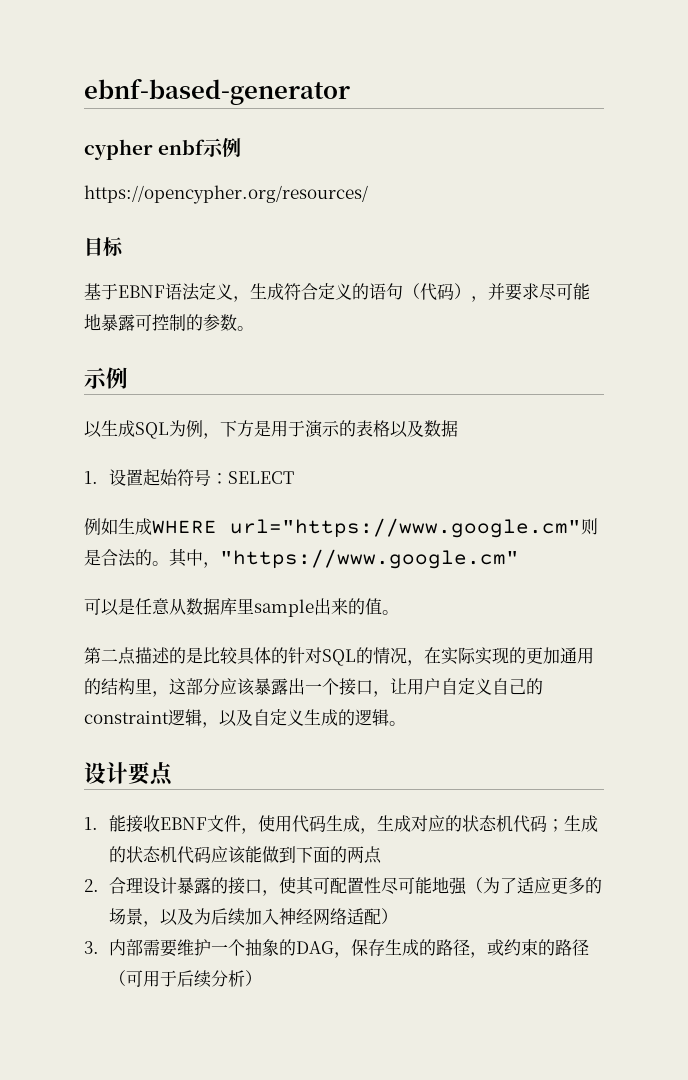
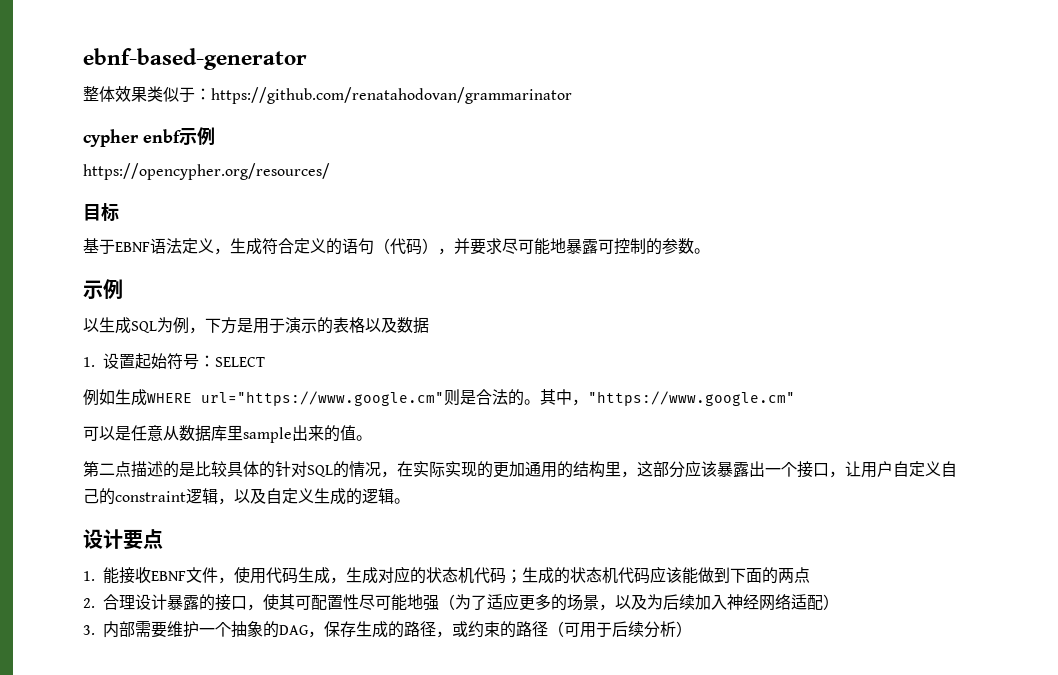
+ 整体效果类似于：https://github.com/renatahodovan/grammarinator

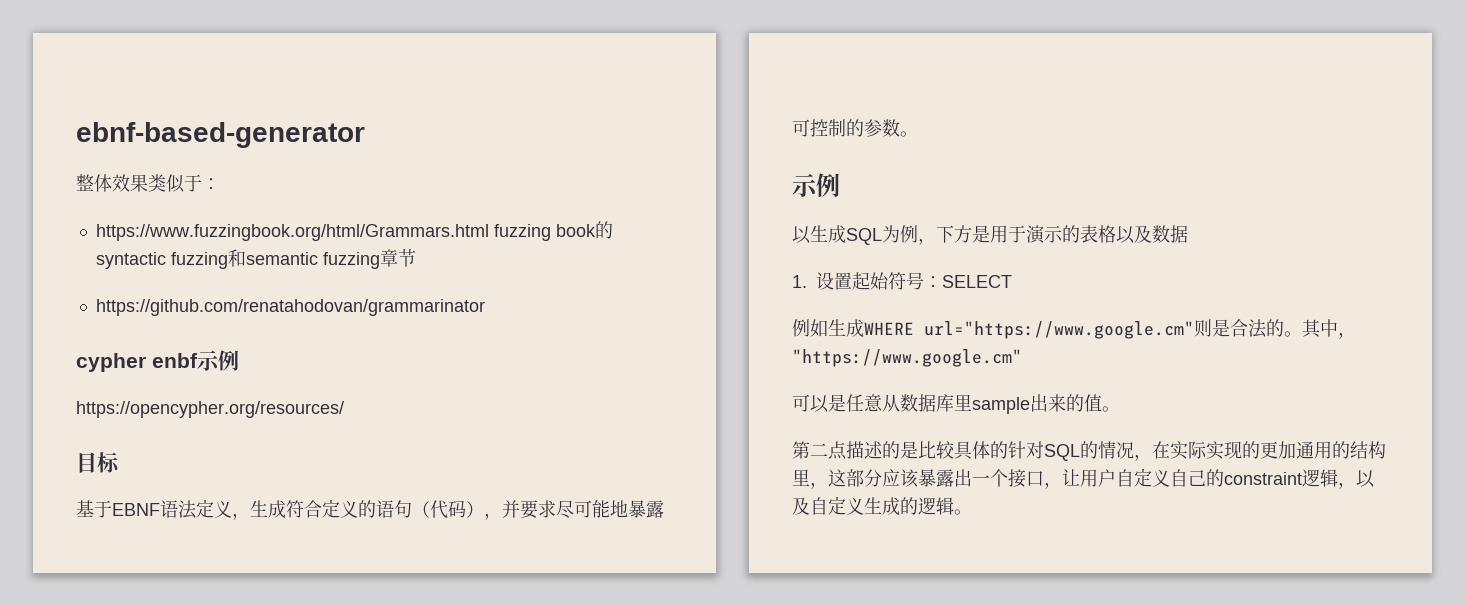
- 整体效果类似于：https://github.com/renatahodovan/grammarinator
+ 整体效果类似于：
+ https://www.fuzzingbook.org/html/Grammars.html fuzzing book的syntactic fuzzing和semantic fuzzing章节
+ https://github.com/renatahodovan/grammarinator
- 设计要点
- 1.能接收EBNF文件，使用代码生成，生成对应的状态机代码；生成的状态机代码应该能做到下面的两点
- 2.合理设计暴露的接口，使其可配置性尽可能地强（为了适应更多的场景，以及为后续加入神经网络适配）
- 3.内部需要维护一个抽象的DAG，保存生成的路径，或约束的路径（可用于后续分析）

